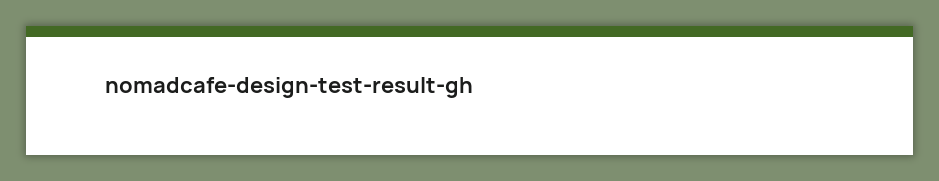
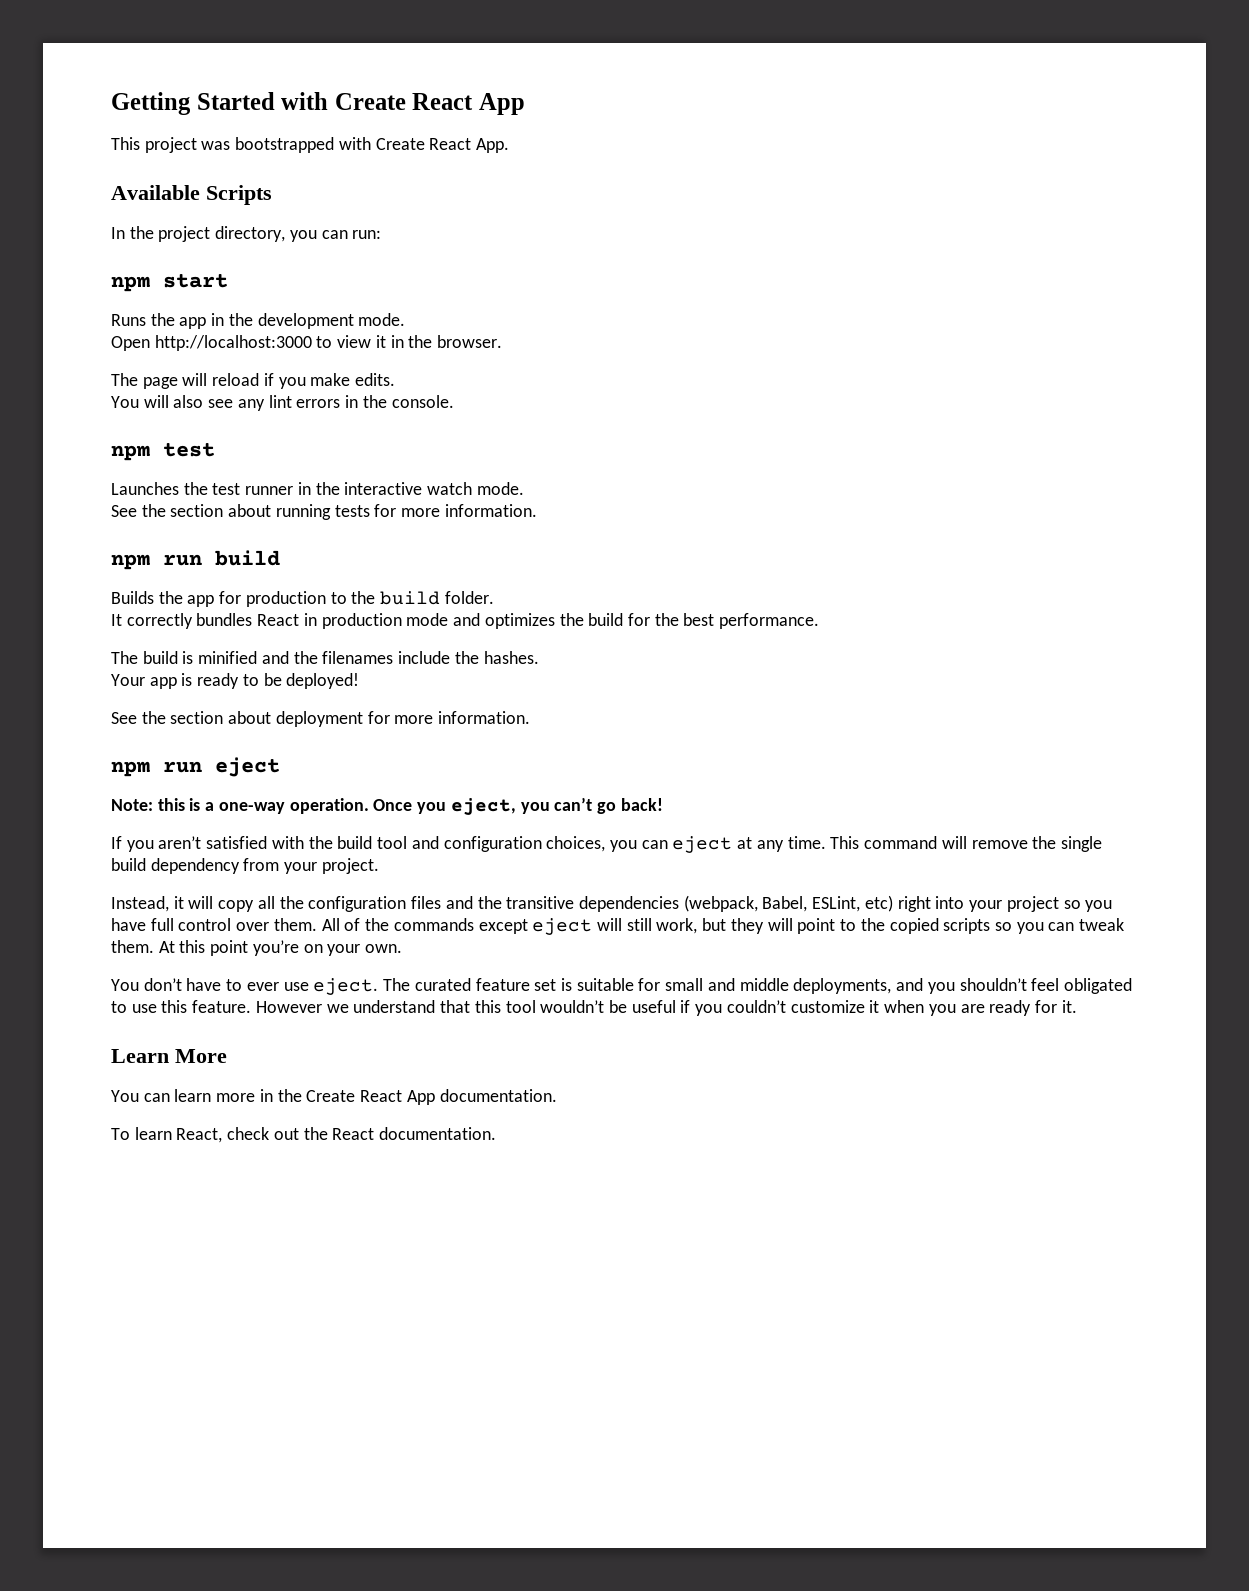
- nomadcafe-design-test-result-gh
+ Getting Started with Create React App
+ This project was bootstrapped with Create React App.
+ Available Scripts
+ In the project directory, you can run:
+ npm start
+ Runs the app in the development mode.
+ Open http://localhost:3000 to view it in the browser.
+ The page will reload if you make edits.
+ You will also see any lint errors in the console.
+ npm test
+ Launches the test runner in the interactive watch mode.
+ See the section about running tests for more information.
+ npm run build
+ Builds the app for production to the build folder.
+ It correctly bundles React in production mode and optimizes the build for the best performance.
+ The build is minified and the filenames include the hashes.
+ Your app is ready to be deployed!
+ See the section about deployment for more information.
+ npm run eject
+ Note: this is a one-way operation. Once you eject, you can’t go back!
+ If you aren’t satisfied with the build tool and configuration choices, you can eject at any time. This command will remove the single build dependency from your project.
+ Instead, it will copy all the configuration files and the transitive dependencies (webpack, Babel, ESLint, etc) right into your project so you have full control over them. All of the commands except eject will still work, but they will point to the copied scripts so you can tweak them. At this point you’re on your own.
+ You don’t have to ever use eject. The curated feature set is suitable for small and middle deployments, and you shouldn’t feel obligated to use this feature. However we understand that this tool wouldn’t be useful if you couldn’t customize it when you are ready for it.
+ Learn More
+ You can learn more in the Create React App documentation.
+ To learn React, check out the React documentation.

